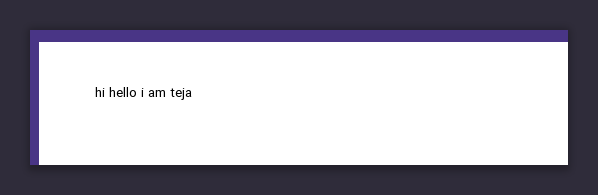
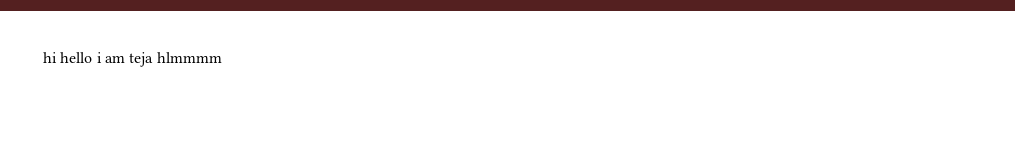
- hi hello i am teja
+ hi hello i am teja hlmmmm

